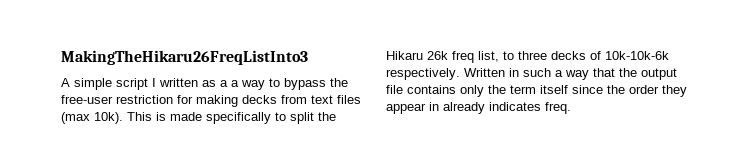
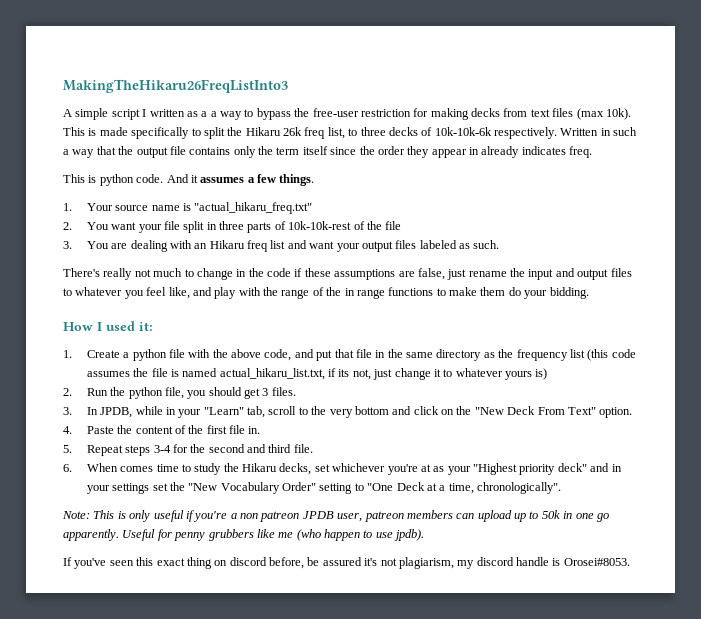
+ This is python code. And it assumes a few things.
+ 1. Your source name is "actual_hikaru_freq.txt"
+ 2. You want your file split in three parts of 10k-10k-rest of the file
+ 3. You are dealing with an Hikaru freq list and want your output files labeled as such.
+ There's really not much to change in the code if these assumptions are false, just rename the input and output files to whatever you feel like, and play with the range of the in range functions to make them do your bidding.
+ How I used it:
+ 1. Create a python file with the above code, and put that file in the same directory as the frequency list (this code assumes the file is named actual_hikaru_list.txt, if its not, just change it to whatever yours is)
+ 2. Run the python file, you should get 3 files.
+ 3. In JPDB, while in your "Learn" tab, scroll to the very bottom and click on the "New Deck From Text" option.
+ 4. Paste the content of the first file in.
+ 5. Repeat steps 3-4 for the second and third file.
+ 6. When comes time to study the Hikaru decks, set whichever you're at as your "Highest priority deck" and in your settings set the "New Vocabulary Order" setting to "One Deck at a time, chronologically".
+ Note: This is only useful if you're a non patreon JPDB user, patreon members can upload up to 50k in one go apparently. Useful for penny grubbers like me (who happen to use jpdb).
+ If you've seen this exact thing on discord before, be assured it's not plagiarism, my discord handle is Orosei#8053.

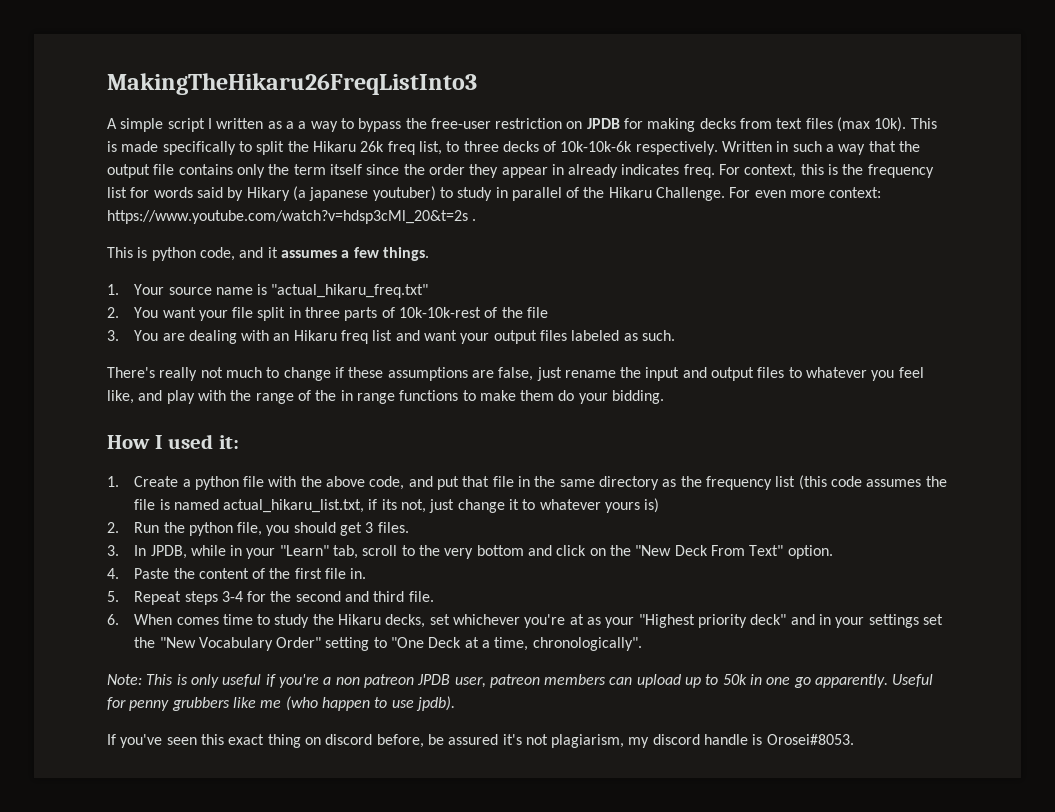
- A simple script I written as a a way to bypass the free-user restriction for making decks from text files (max 10k).
+ A simple script I written as a a way to bypass the free-user restriction on JPDB for making decks from text files (max 10k).
+ For context, this is the frequency list for words said by Hikary (a japanese youtuber) to study in parallel of the Hikaru Challenge. For even more context: https://www.youtube.com/watch?v=hdsp3cMl_20&t=2s .
- This is python code. And it assumes a few things.
+ This is python code, and it assumes a few things.
- There's really not much to change in the code if these assumptions are false, just rename the input and output files to whatever you feel like, and play with the range of the in range functions to make them do your bidding.
+ There's really not much to change if these assumptions are false, just rename the input and output files to whatever you feel like, and play with the range of the in range functions to make them do your bidding.

